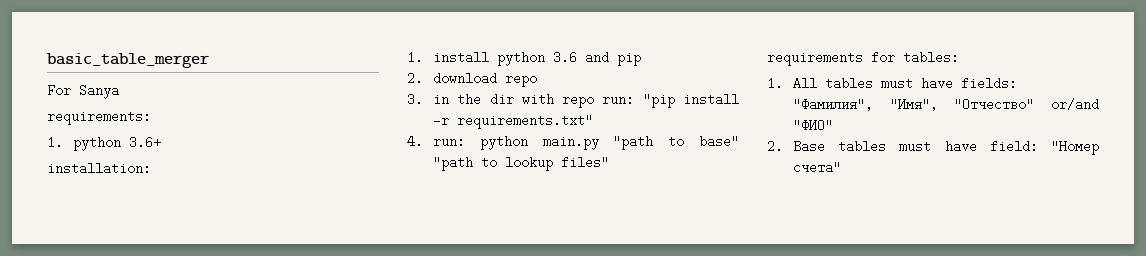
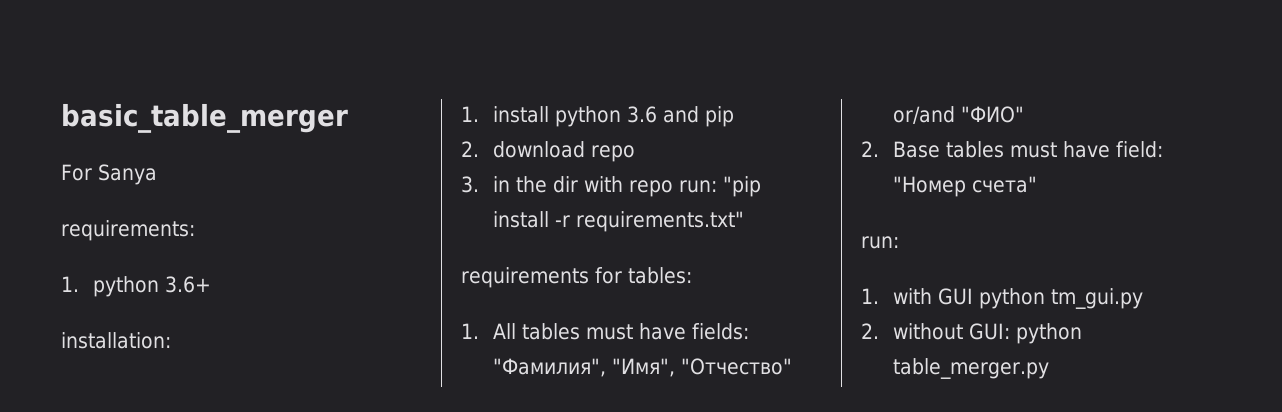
- 4. run: python main.py "path to base" "path to lookup files"
  2. Base tables must have field: "Номер счета"
+ run:
+ 1. with GUI python tm_gui.py
+ 2. without GUI: python table_merger.py

